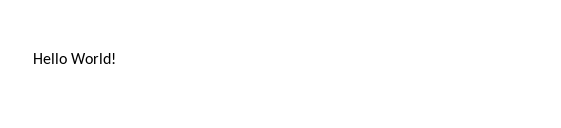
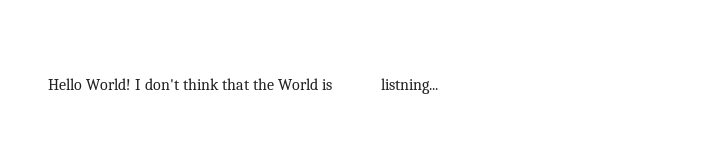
+ I don't think that the World is listning...

